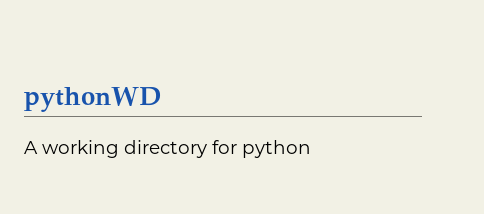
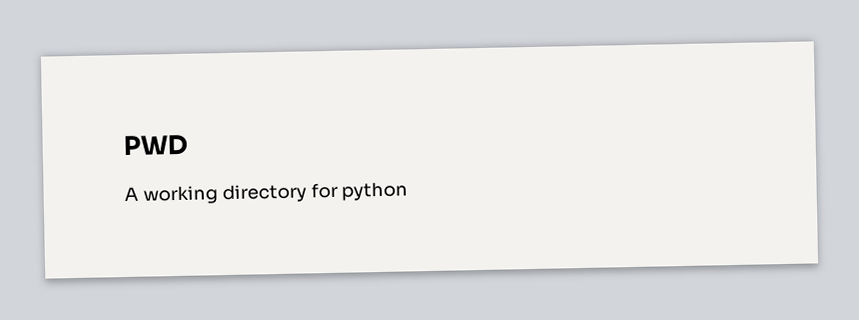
- pythonWD
+ PWD

